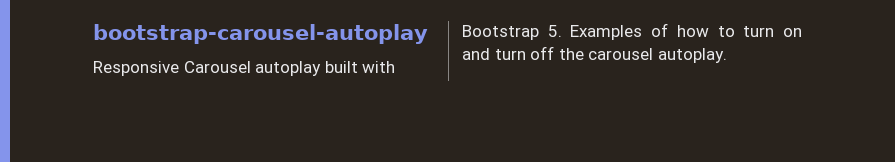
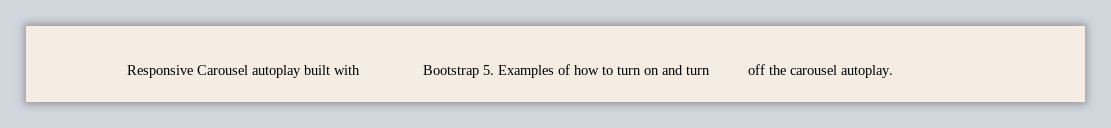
- bootstrap-carousel-autoplay

